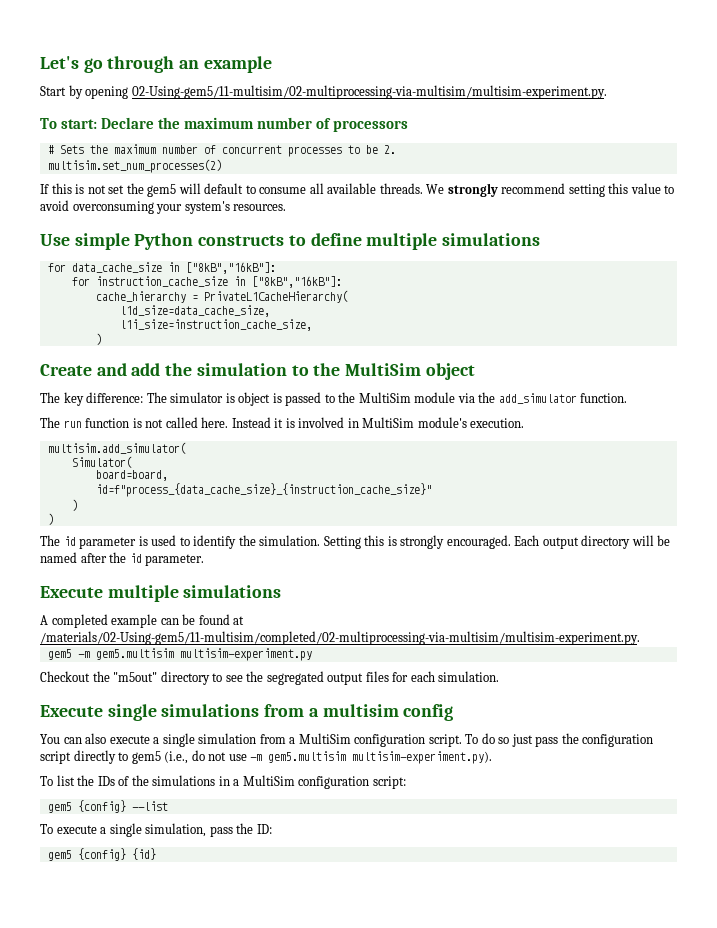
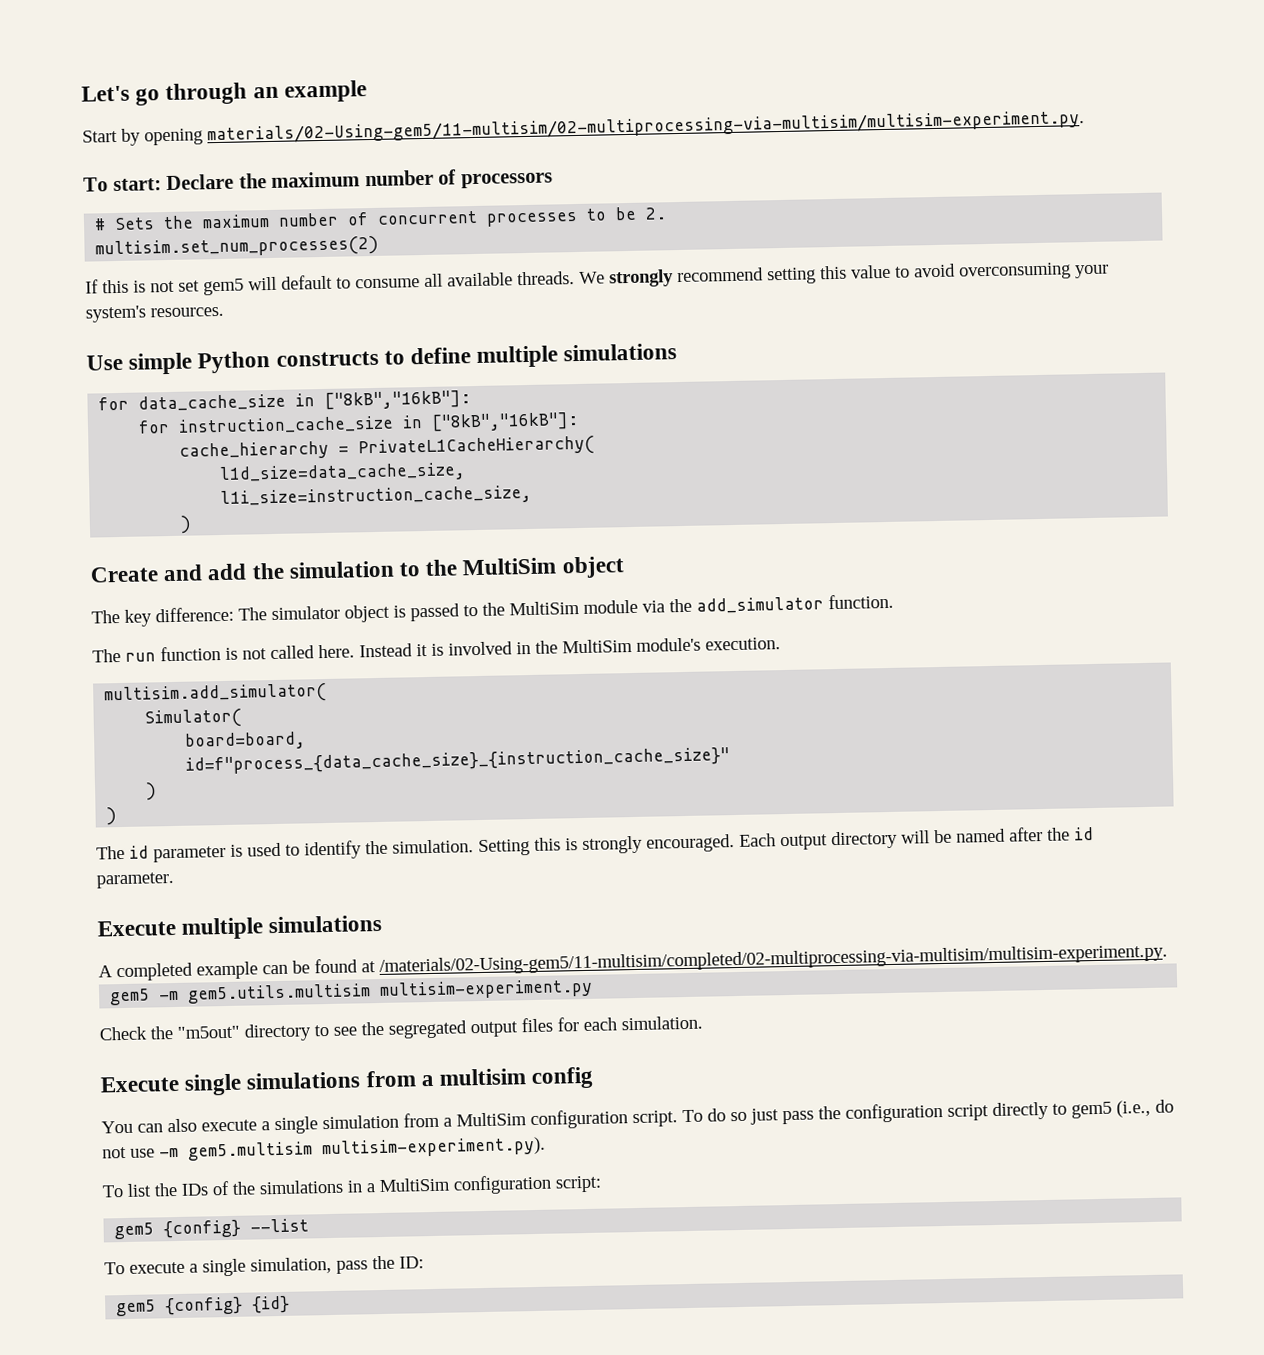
- Start by opening 02-Using-gem5/11-multisim/02-multiprocessing-via-multisim/multisim-experiment.py.
+ Start by opening materials/02-Using-gem5/11-multisim/02-multiprocessing-via-multisim/multisim-experiment.py.
- If this is not set the gem5 will default to consume all available threads.
+ If this is not set gem5 will default to consume all available threads.
- The key difference: The simulator is object is passed to the MultiSim module via the add_simulator function.
+ The key difference: The simulator object is passed to the MultiSim module via the add_simulator function.
- Instead it is involved in MultiSim module's execution.
+ Instead it is involved in the MultiSim module's execution.
- gem5 -m gem5.multisim multisim-experiment.py
+ gem5 -m gem5.utils.multisim multisim-experiment.py
- Checkout the "m5out" directory to see the segregated output files for each simulation.
+ Check the "m5out" directory to see the segregated output files for each simulation.

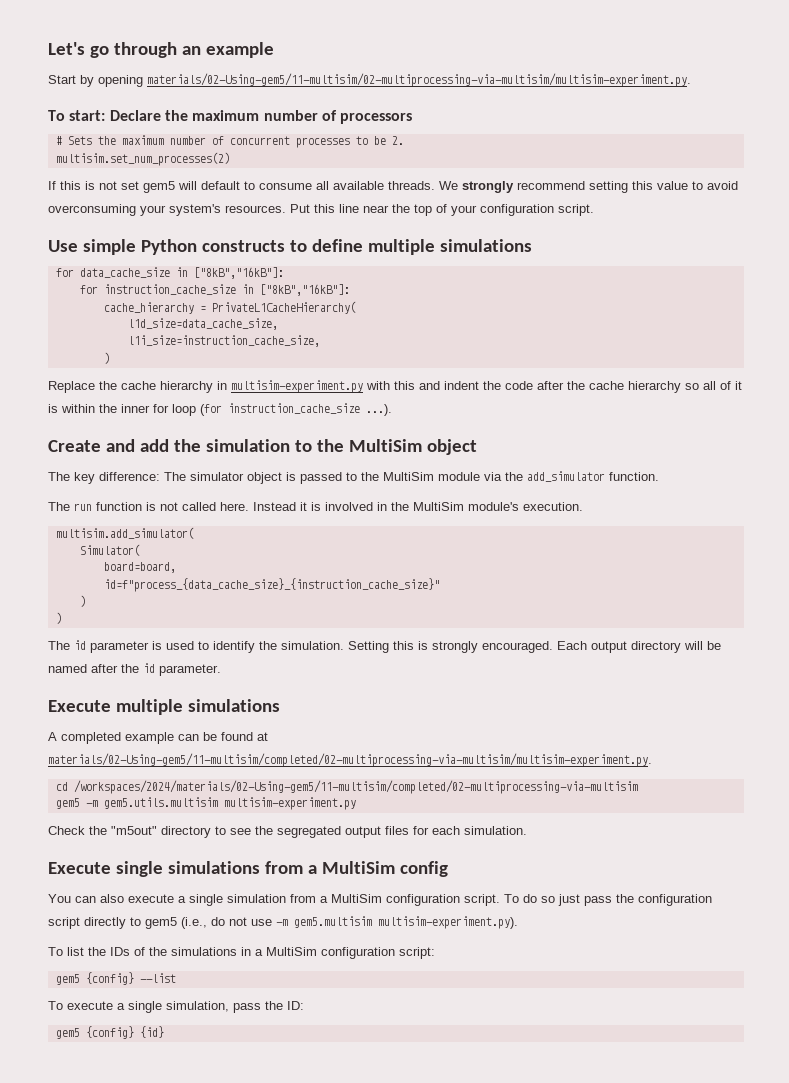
+ Put this line near the top of your configuration script.
+ Replace the cache hierarchy in multisim-experiment.py with this and indent the code after the cache hierarchy so all of it is within the inner for loop (for instruction_cache_size ...).
- A completed example can be found at /materials/02-Using-gem5/11-multisim/completed/02-multiprocessing-via-multisim/multisim-experiment.py.
+ A completed example can be found at materials/02-Using-gem5/11-multisim/completed/02-multiprocessing-via-multisim/multisim-experiment.py.
+ cd /workspaces/2024/materials/02-Using-gem5/11-multisim/completed/02-multiprocessing-via-multisim
- Execute single simulations from a multisim config
+ Execute single simulations from a MultiSim config

